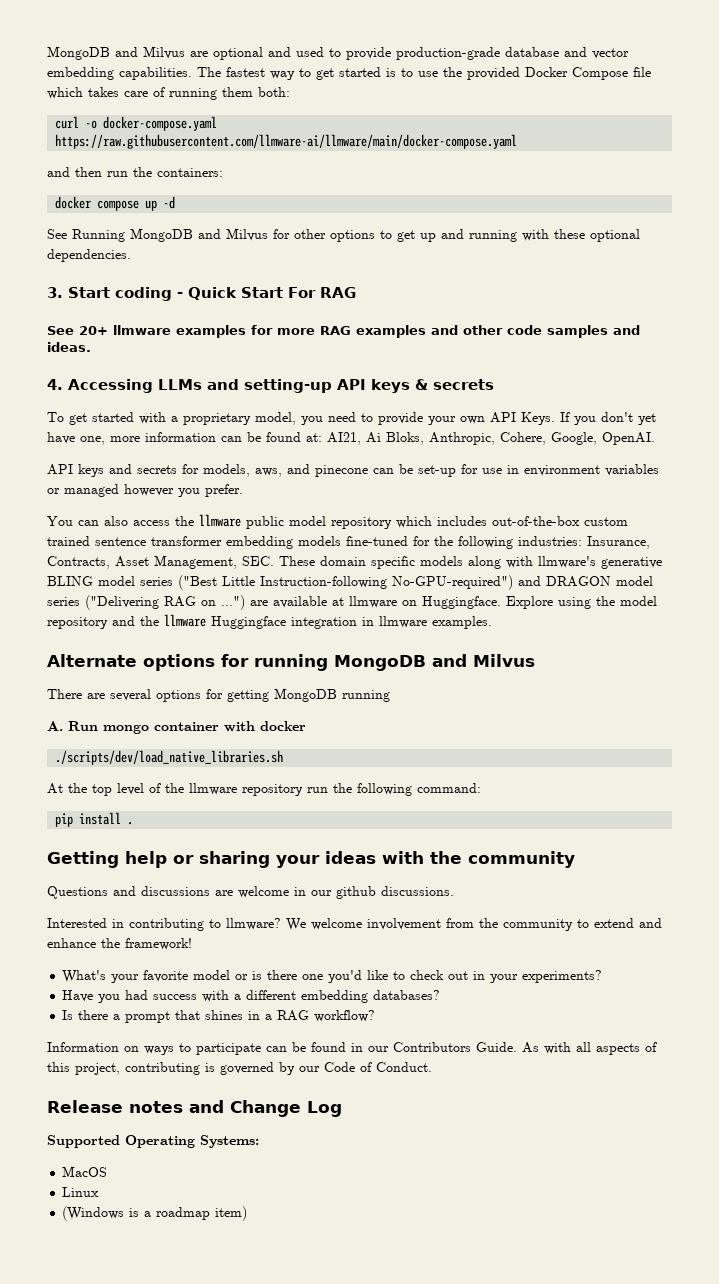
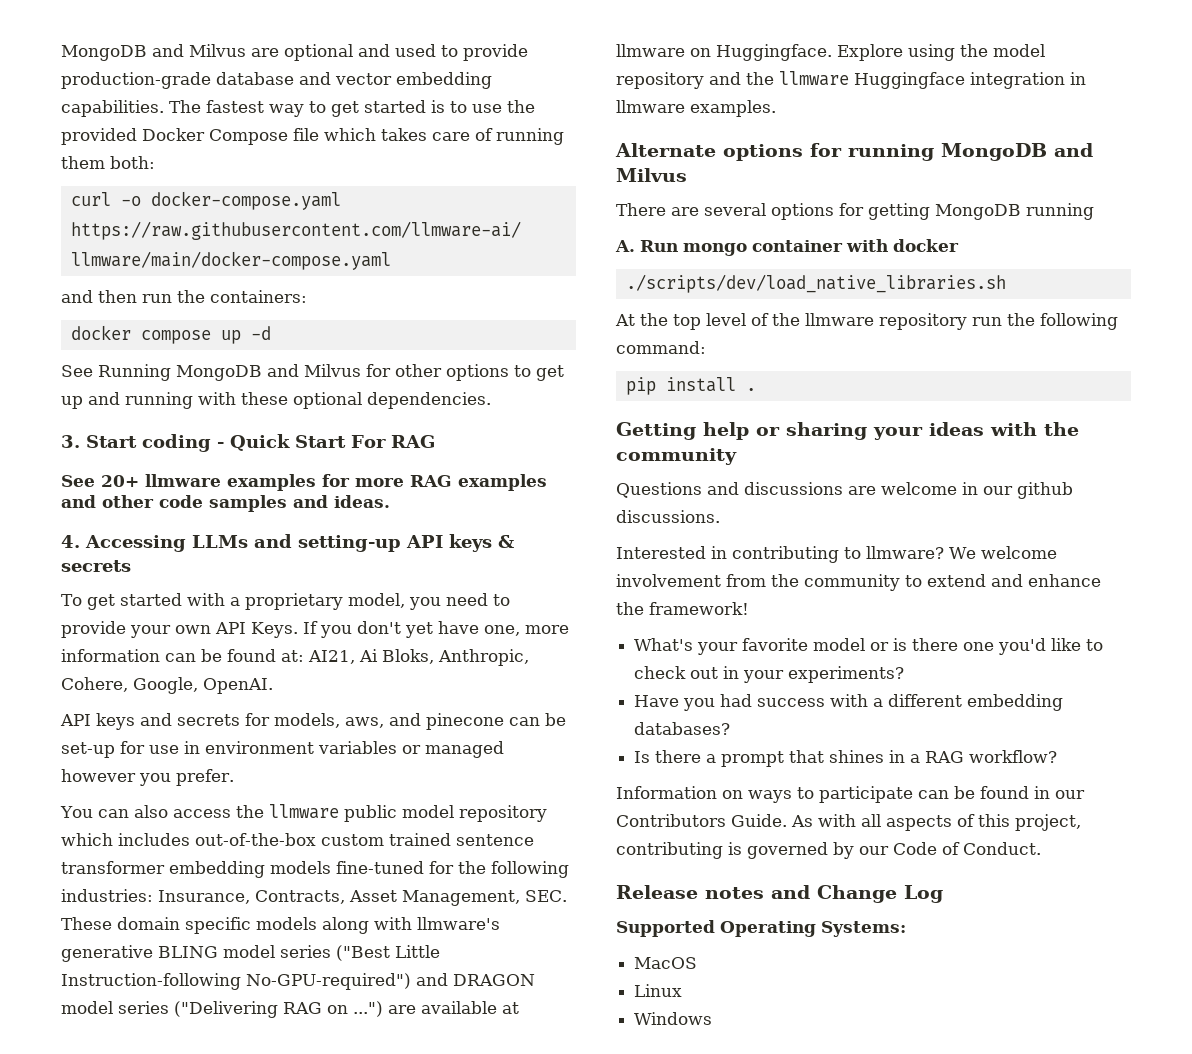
- (Windows is a roadmap item)
+ Windows

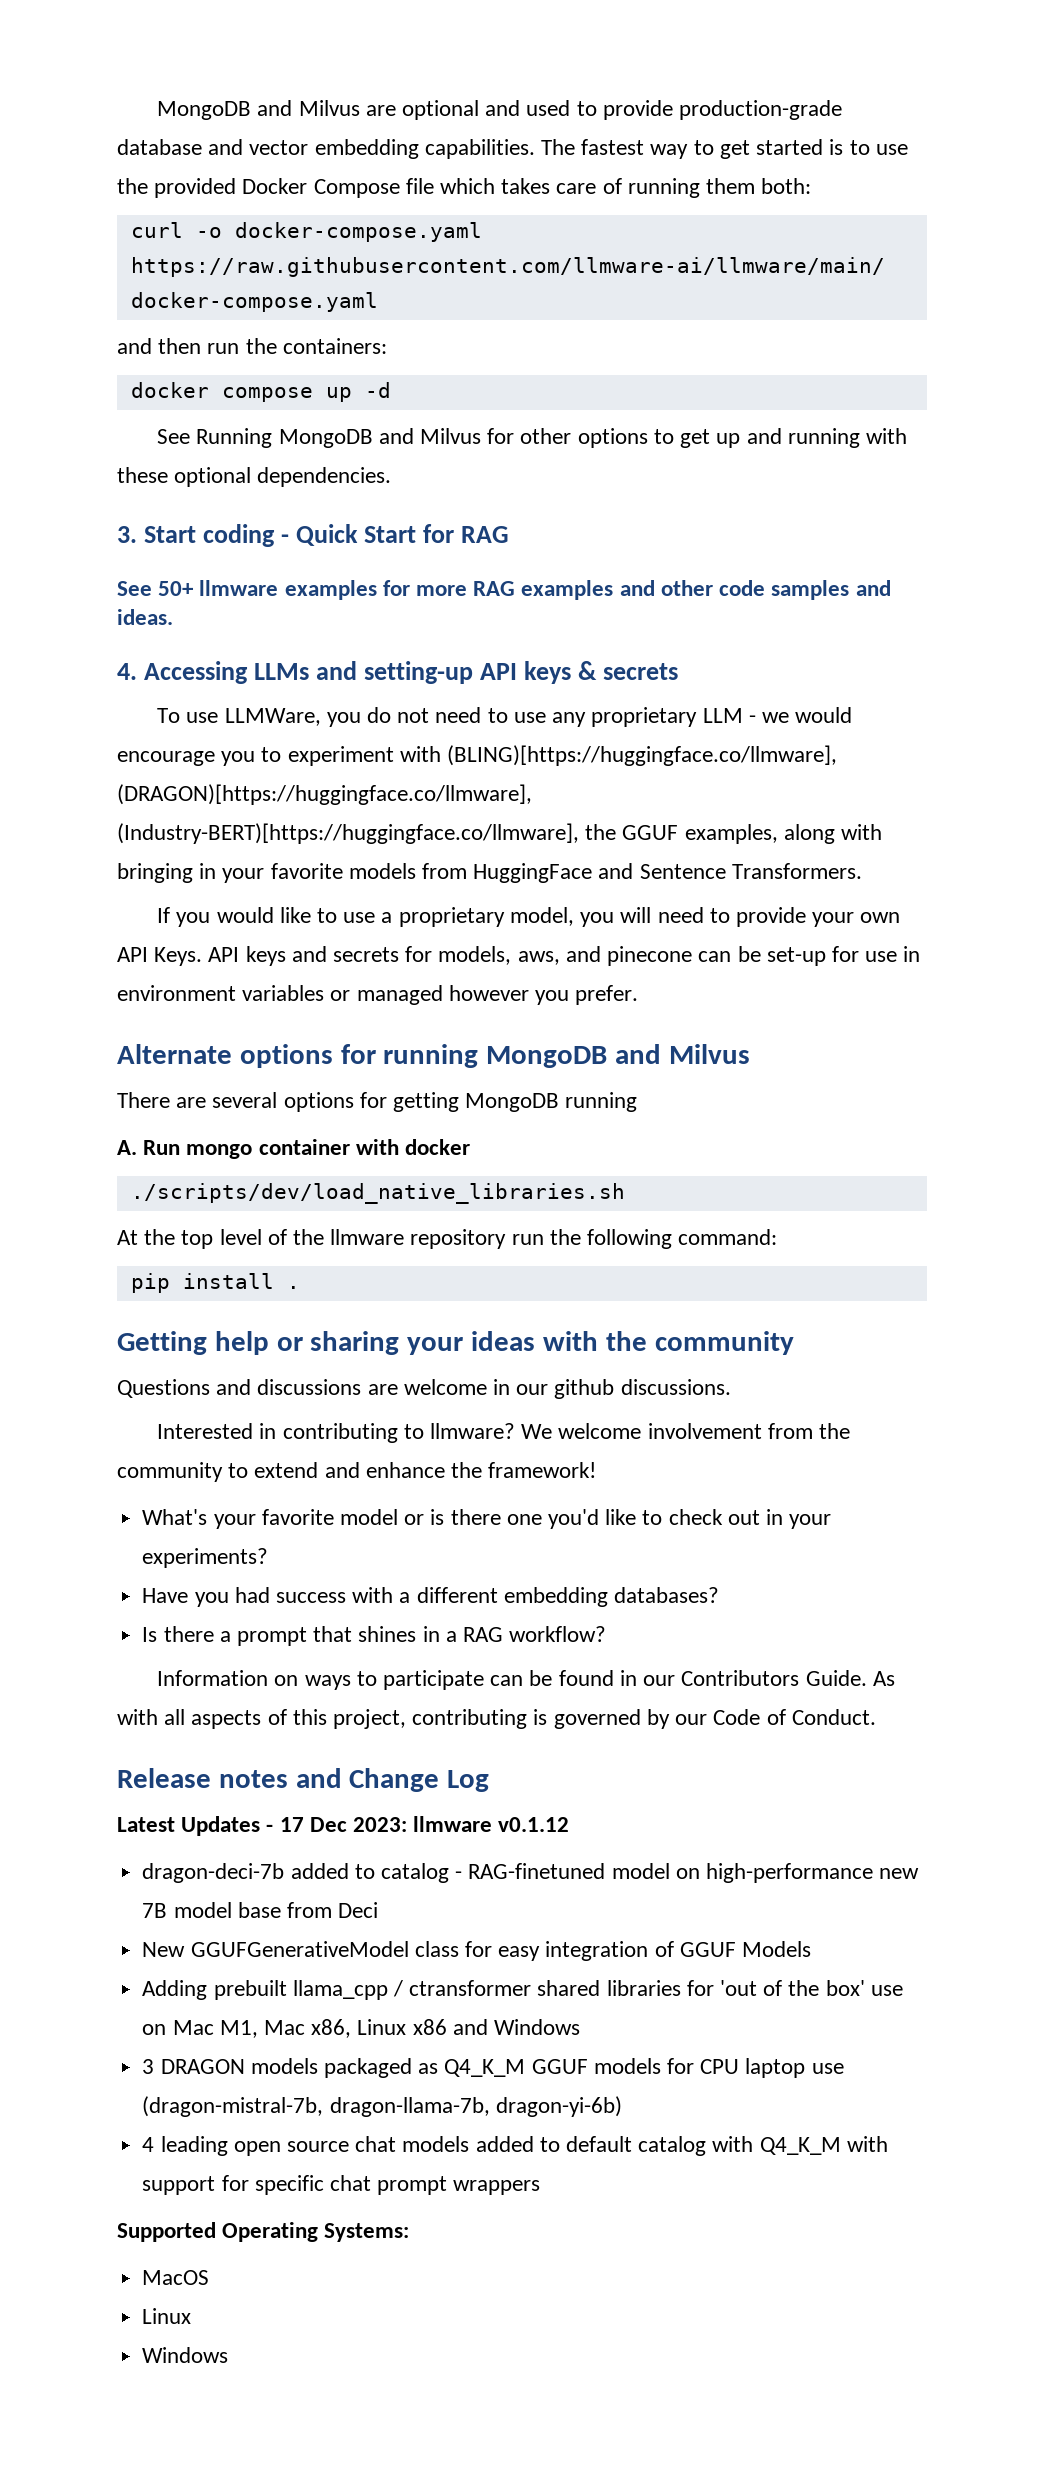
- 3. Start coding - Quick Start For RAG
+ 3. Start coding - Quick Start for RAG
- See 20+ llmware examples for more RAG examples and other code samples and ideas.
+ See 50+ llmware examples for more RAG examples and other code samples and ideas.
- To get started with a proprietary model, you need to provide your own API Keys. If you don't yet have one, more information can be found at: AI21, Ai Bloks, Anthropic, Cohere, Google, OpenAI.
- API keys and secrets for models, aws, and pinecone can be set-up for use in environment variables or managed however you prefer.
+ To use LLMWare, you do not need to use any proprietary LLM - we would encourage you to experiment with (BLING)[https://huggingface.co/llmware], (DRAGON)[https://huggingface.co/llmware], (Industry-BERT)[https://huggingface.co/llmware], the GGUF examples, along with bringing in your favorite models from HuggingFace and Sentence Transformers.
+ If you would like to use a proprietary model, you will need to provide your own API Keys. API keys and secrets for models, aws, and pinecone can be set-up for use in environment variables or managed however you prefer.
- You can also access the llmware public model repository which includes out-of-the-box custom trained sentence transformer embedding models fine-tuned for the following industries: Insurance, Contracts, Asset Management, SEC. These domain specific models along with llmware's generative BLING model series ("Best Little Instruction-following No-GPU-required") and DRAGON model series ("Delivering RAG on ...") are available at llmware on Huggingface. Explore using the model repository and the llmware Huggingface integration in llmware examples.
+ Latest Updates - 17 Dec 2023: llmware v0.1.12
+ dragon-deci-7b added to catalog - RAG-finetuned model on high-performance new 7B model base from Deci
+ New GGUFGenerativeModel class for easy integration of GGUF Models
+ Adding prebuilt llama_cpp / ctransformer shared libraries for 'out of the box' use on Mac M1, Mac x86, Linux x86 and Windows
+ 3 DRAGON models packaged as Q4_K_M GGUF models for CPU laptop use (dragon-mistral-7b, dragon-llama-7b, dragon-yi-6b)
+ 4 leading open source chat models added to default catalog with Q4_K_M with support for specific chat prompt wrappers

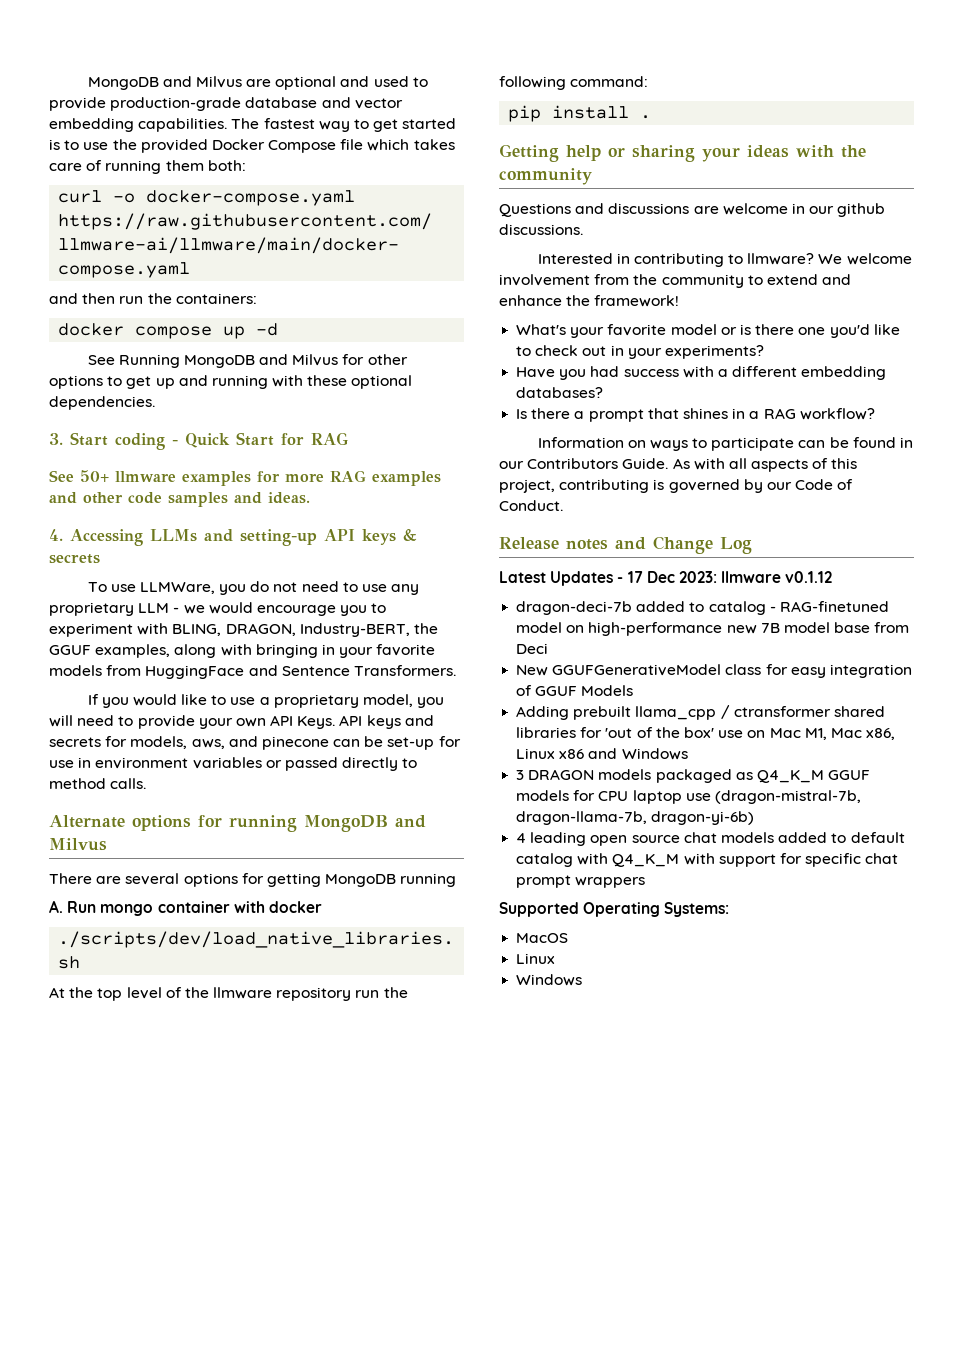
- To use LLMWare, you do not need to use any proprietary LLM - we would encourage you to experiment with (BLING)[https://huggingface.co/llmware], (DRAGON)[https://huggingface.co/llmware], (Industry-BERT)[https://huggingface.co/llmware], the GGUF examples, along with bringing in your favorite models from HuggingFace and Sentence Transformers.
+ To use LLMWare, you do not need to use any proprietary LLM - we would encourage you to experiment with BLING, DRAGON, Industry-BERT, the GGUF examples, along with bringing in your favorite models from HuggingFace and Sentence Transformers.
- API keys and secrets for models, aws, and pinecone can be set-up for use in environment variables or managed however you prefer.
+ API keys and secrets for models, aws, and pinecone can be set-up for use in environment variables or passed directly to method calls.

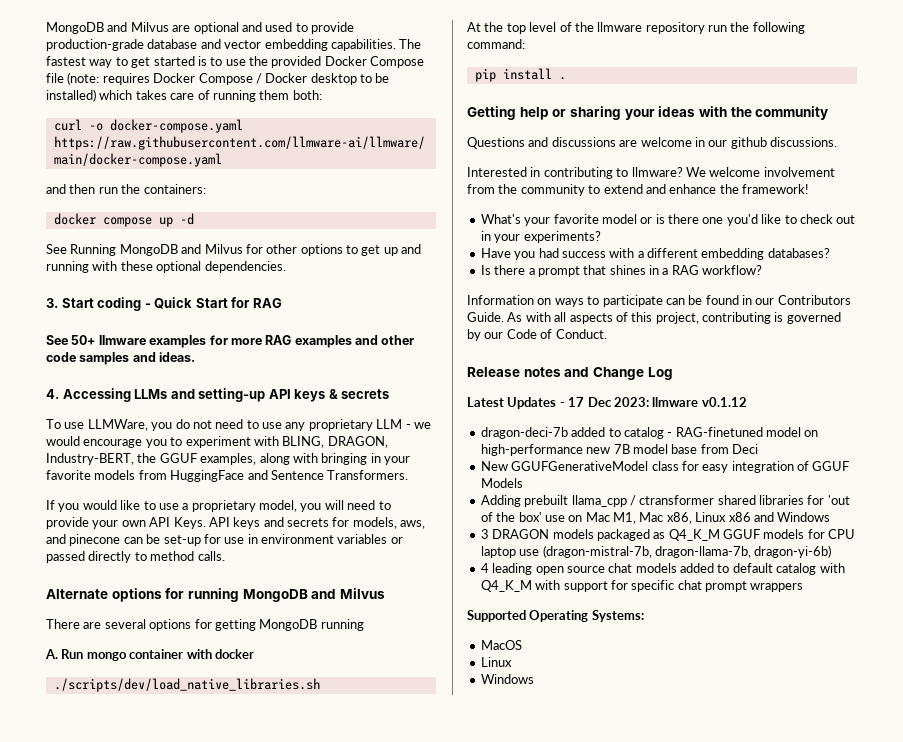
- The fastest way to get started is to use the provided Docker Compose file which takes care of running them both:
+ The fastest way to get started is to use the provided Docker Compose file (note: requires Docker Compose / Docker desktop to be installed) which takes care of running them both:

